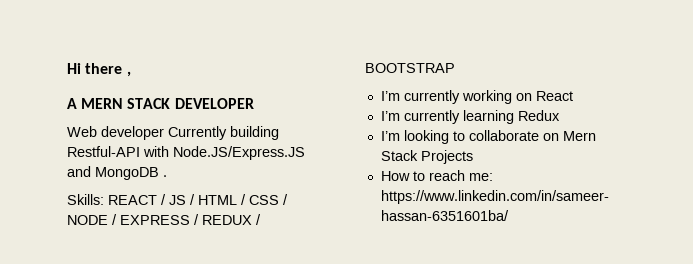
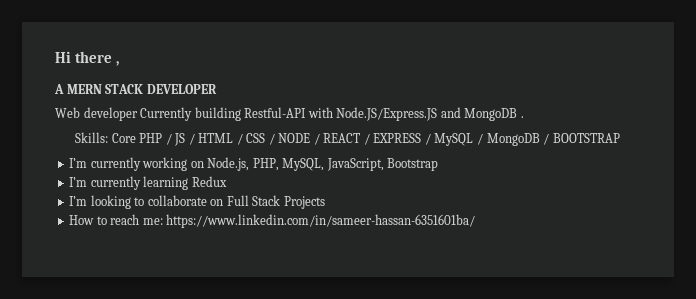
- Skills: REACT / JS / HTML / CSS / NODE / EXPRESS / REDUX / BOOTSTRAP
+ Skills: Core PHP / JS / HTML / CSS / NODE / REACT / EXPRESS / MySQL / MongoDB / BOOTSTRAP
- I’m currently working on React
+ I’m currently working on Node.js, PHP, MySQL, JavaScript, Bootstrap
- I’m looking to collaborate on Mern Stack Projects
+ I’m looking to collaborate on Full Stack Projects

